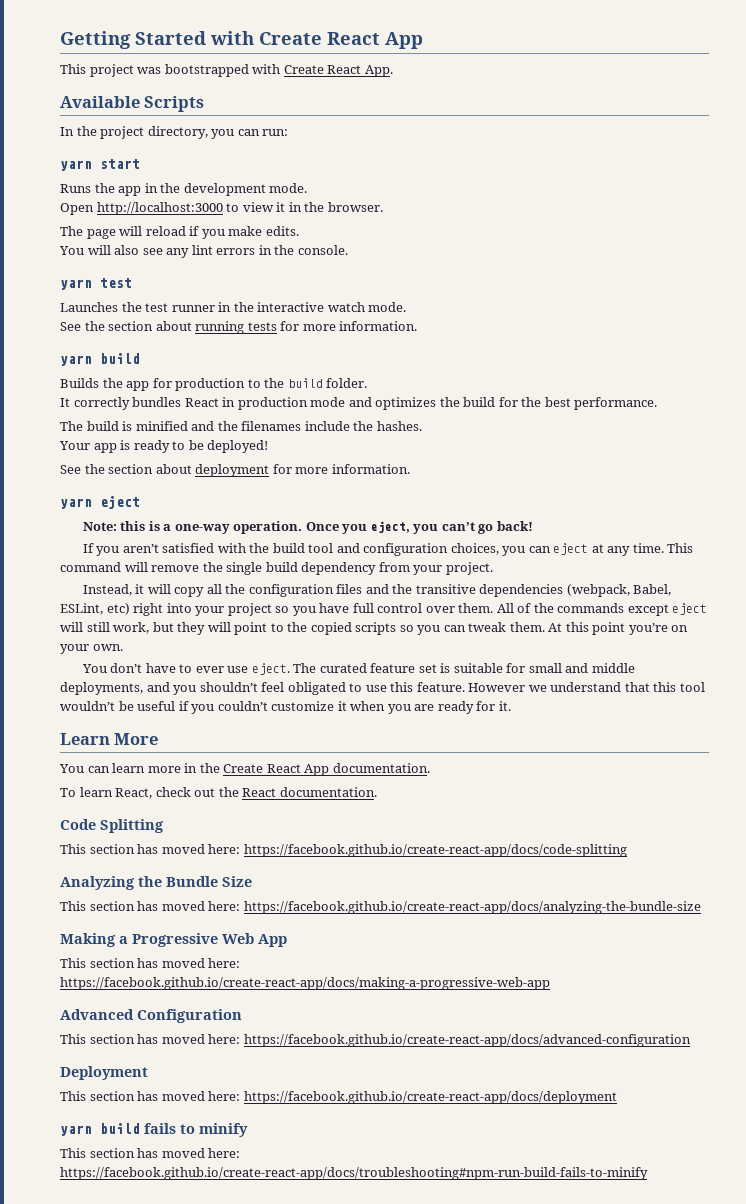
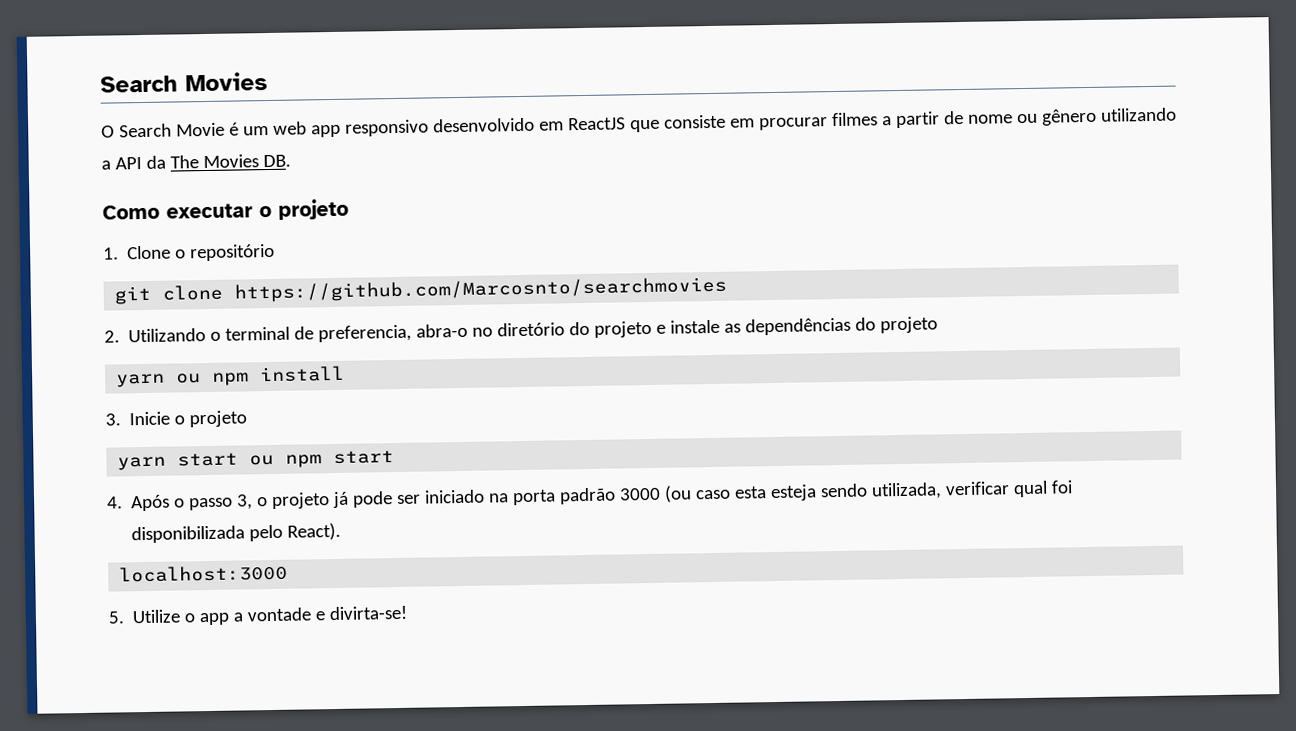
- Getting Started with Create React App
- This project was bootstrapped with Create React App.
- Available Scripts
- In the project directory, you can run:
- yarn start
- Runs the app in the development mode.
- Open http://localhost:3000 to view it in the browser.
- The page will reload if you make edits.
- You will also see any lint errors in the console.
- yarn test
- Launches the test runner in the interactive watch mode.
- See the section about running tests for more information.
- yarn build
- Builds the app for production to the build folder.
- It correctly bundles React in production mode and optimizes the build for the best performance.
- The build is minified and the filenames include the hashes.
- Your app is ready to be deployed!
- See the section about deployment for more information.
- yarn eject
- Note: this is a one-way operation. Once you eject, you can’t go back!
- If you aren’t satisfied with the build tool and configuration choices, you can eject at any time. This command will remove the single build dependency from your project.
- Instead, it will copy all the configuration files and the transitive dependencies (webpack, Babel, ESLint, etc) right into your project so you have full control over them. All of the commands except eject will still work, but they will point to the copied scripts so you can tweak them. At this point you’re on your own.
- You don’t have to ever use eject. The curated feature set is suitable for small and middle deployments, and you shouldn’t feel obligated to use this feature. However we understand that this tool wouldn’t be useful if you couldn’t customize it when you are ready for it.
- Learn More
- You can learn more in the Create React App documentation.
- To learn React, check out the React documentation.
- Code Splitting
- This section has moved here: https://facebook.github.io/create-react-app/docs/code-splitting
- Analyzing the Bundle Size
- This section has moved here: https://facebook.github.io/create-react-app/docs/analyzing-the-bundle-size
- Making a Progressive Web App
- This section has moved here: https://facebook.github.io/create-react-app/docs/making-a-progressive-web-app
- Advanced Configuration
- This section has moved here: https://facebook.github.io/create-react-app/docs/advanced-configuration
- Deployment
- This section has moved here: https://facebook.github.io/create-react-app/docs/deployment
- yarn build fails to minify
- This section has moved here: https://facebook.github.io/create-react-app/docs/troubleshooting#npm-run-build-fails-to-minify
+ Search Movies
+ O Search Movie é um web app responsivo desenvolvido em ReactJS que consiste em procurar filmes a partir de nome ou gênero utilizando a API da The Movies DB.
+ Como executar o projeto
+ 1. Clone o repositório
+ git clone https://github.com/Marcosnto/searchmovies
+ 2. Utilizando o terminal de preferencia, abra-o no diretório do projeto e instale as dependências do projeto
+ yarn ou npm install
+ 3. Inicie o projeto
+ yarn start ou npm start
+ 4. Após o passo 3, o projeto já pode ser iniciado na porta padrão 3000 (ou caso esta esteja sendo utilizada, verificar qual foi disponibilizada pelo React).
+ localhost:3000
+ 5. Utilize o app a vontade e divirta-se!

